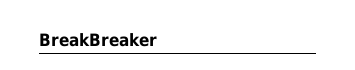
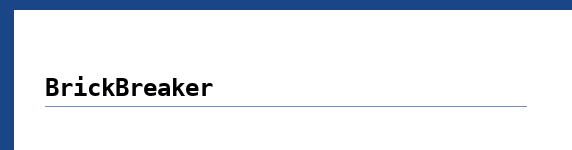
- BreakBreaker
+ BrickBreaker

